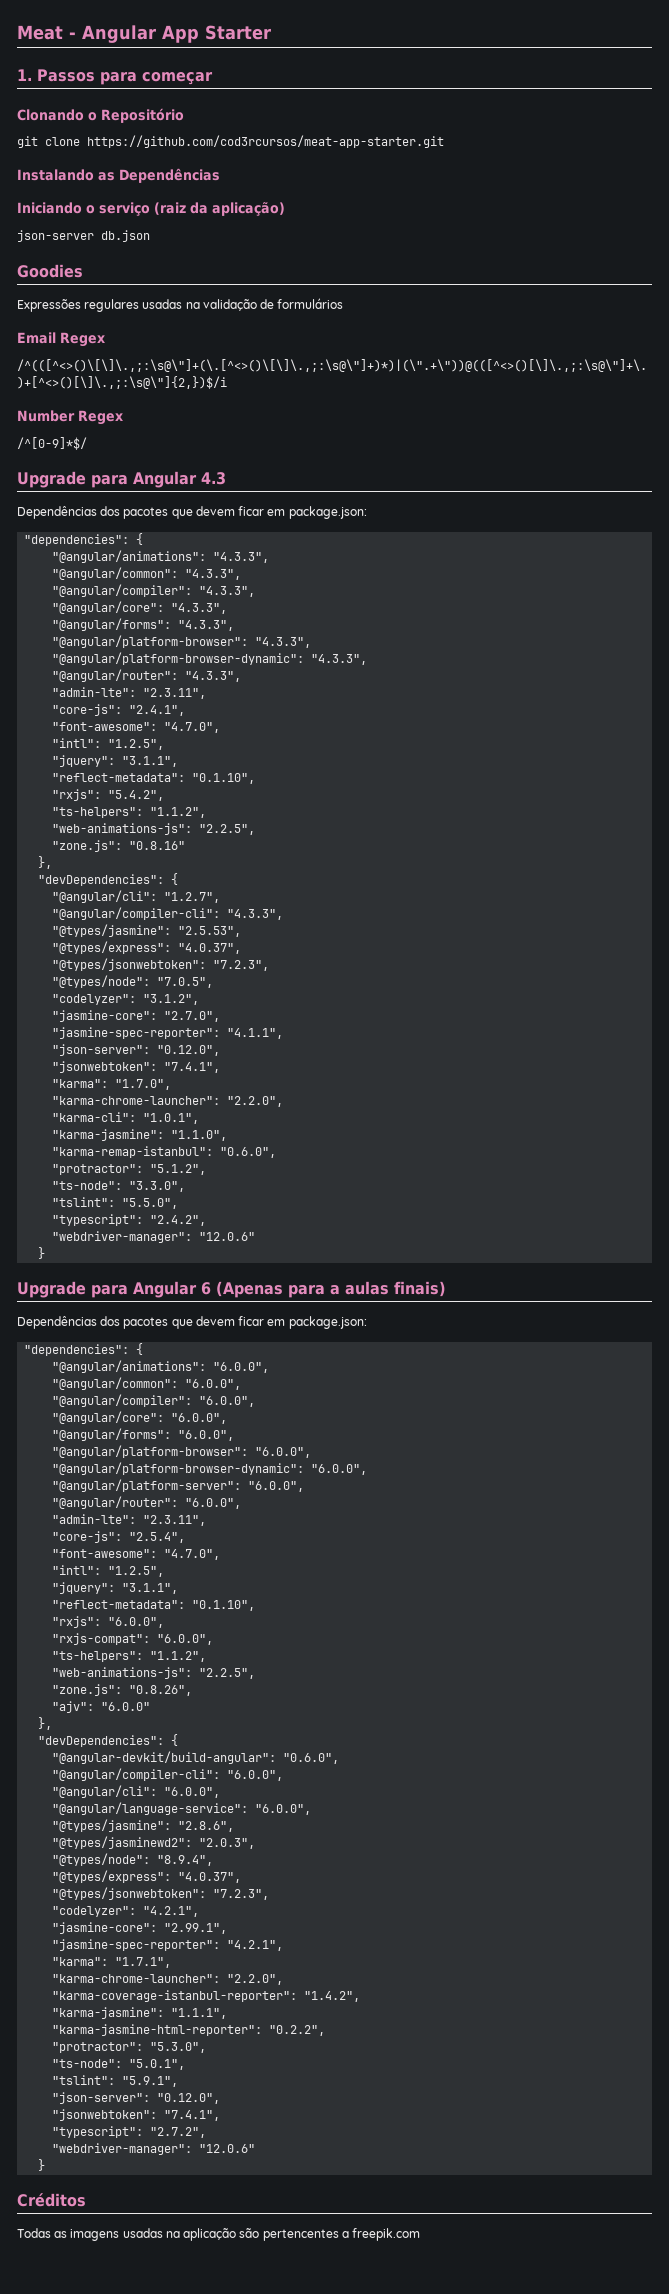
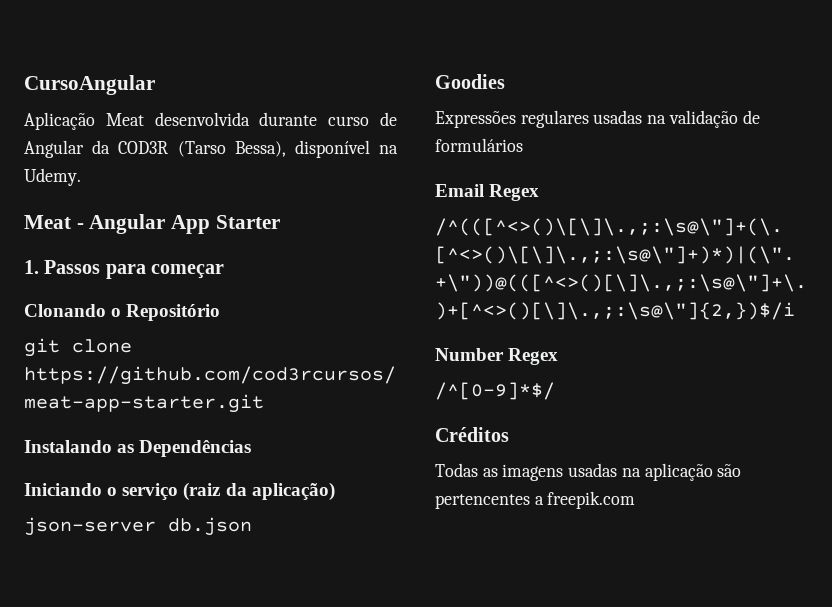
+ CursoAngular
+ Aplicação Meat desenvolvida durante curso de Angular da COD3R (Tarso Bessa), disponível na Udemy.
- Upgrade para Angular 4.3
- Dependências dos pacotes que devem ficar em package.json:
- "dependencies": {
- "@angular/animations": "4.3.3",
- "@angular/common": "4.3.3",
- "@angular/compiler": "4.3.3",
- "@angular/core": "4.3.3",
- "@angular/forms": "4.3.3",
- "@angular/platform-browser": "4.3.3",
- "@angular/platform-browser-dynamic": "4.3.3",
- "@angular/router": "4.3.3",
- "admin-lte": "2.3.11",
- "core-js": "2.4.1",
- "font-awesome": "4.7.0",
- "intl": "1.2.5",
- "jquery": "3.1.1",
- "reflect-metadata": "0.1.10",
- "rxjs": "5.4.2",
- "ts-helpers": "1.1.2",
- "web-animations-js": "2.2.5",
- "zone.js": "0.8.16"
- },
- "devDependencies": {
- "@angular/cli": "1.2.7",
- "@angular/compiler-cli": "4.3.3",
- "@types/jasmine": "2.5.53",
- "@types/express": "4.0.37",
- "@types/jsonwebtoken": "7.2.3",
- "@types/node": "7.0.5",
- "codelyzer": "3.1.2",
- "jasmine-core": "2.7.0",
- "jasmine-spec-reporter": "4.1.1",
- "json-server": "0.12.0",
- "jsonwebtoken": "7.4.1",
- "karma": "1.7.0",
- "karma-chrome-launcher": "2.2.0",
- "karma-cli": "1.0.1",
- "karma-jasmine": "1.1.0",
- "karma-remap-istanbul": "0.6.0",
- "protractor": "5.1.2",
- "ts-node": "3.3.0",
- "tslint": "5.5.0",
- "typescript": "2.4.2",
- "webdriver-manager": "12.0.6"
- }
- Upgrade para Angular 6 (Apenas para a aulas finais)
- Dependências dos pacotes que devem ficar em package.json:
- "dependencies": {
- "@angular/animations": "6.0.0",
- "@angular/common": "6.0.0",
- "@angular/compiler": "6.0.0",
- "@angular/core": "6.0.0",
- "@angular/forms": "6.0.0",
- "@angular/platform-browser": "6.0.0",
- "@angular/platform-browser-dynamic": "6.0.0",
- "@angular/platform-server": "6.0.0",
- "@angular/router": "6.0.0",
- "admin-lte": "2.3.11",
- "core-js": "2.5.4",
- "font-awesome": "4.7.0",
- "intl": "1.2.5",
- "jquery": "3.1.1",
- "reflect-metadata": "0.1.10",
- "rxjs": "6.0.0",
- "rxjs-compat": "6.0.0",
- "ts-helpers": "1.1.2",
- "web-animations-js": "2.2.5",
- "zone.js": "0.8.26",
- "ajv": "6.0.0"
- },
- "devDependencies": {
- "@angular-devkit/build-angular": "0.6.0",
- "@angular/compiler-cli": "6.0.0",
- "@angular/cli": "6.0.0",
- "@angular/language-service": "6.0.0",
- "@types/jasmine": "2.8.6",
- "@types/jasminewd2": "2.0.3",
- "@types/node": "8.9.4",
- "@types/express": "4.0.37",
- "@types/jsonwebtoken": "7.2.3",
- "codelyzer": "4.2.1",
- "jasmine-core": "2.99.1",
- "jasmine-spec-reporter": "4.2.1",
- "karma": "1.7.1",
- "karma-chrome-launcher": "2.2.0",
- "karma-coverage-istanbul-reporter": "1.4.2",
- "karma-jasmine": "1.1.1",
- "karma-jasmine-html-reporter": "0.2.2",
- "protractor": "5.3.0",
- "ts-node": "5.0.1",
- "tslint": "5.9.1",
- "json-server": "0.12.0",
- "jsonwebtoken": "7.4.1",
- "typescript": "2.7.2",
- "webdriver-manager": "12.0.6"
- }

